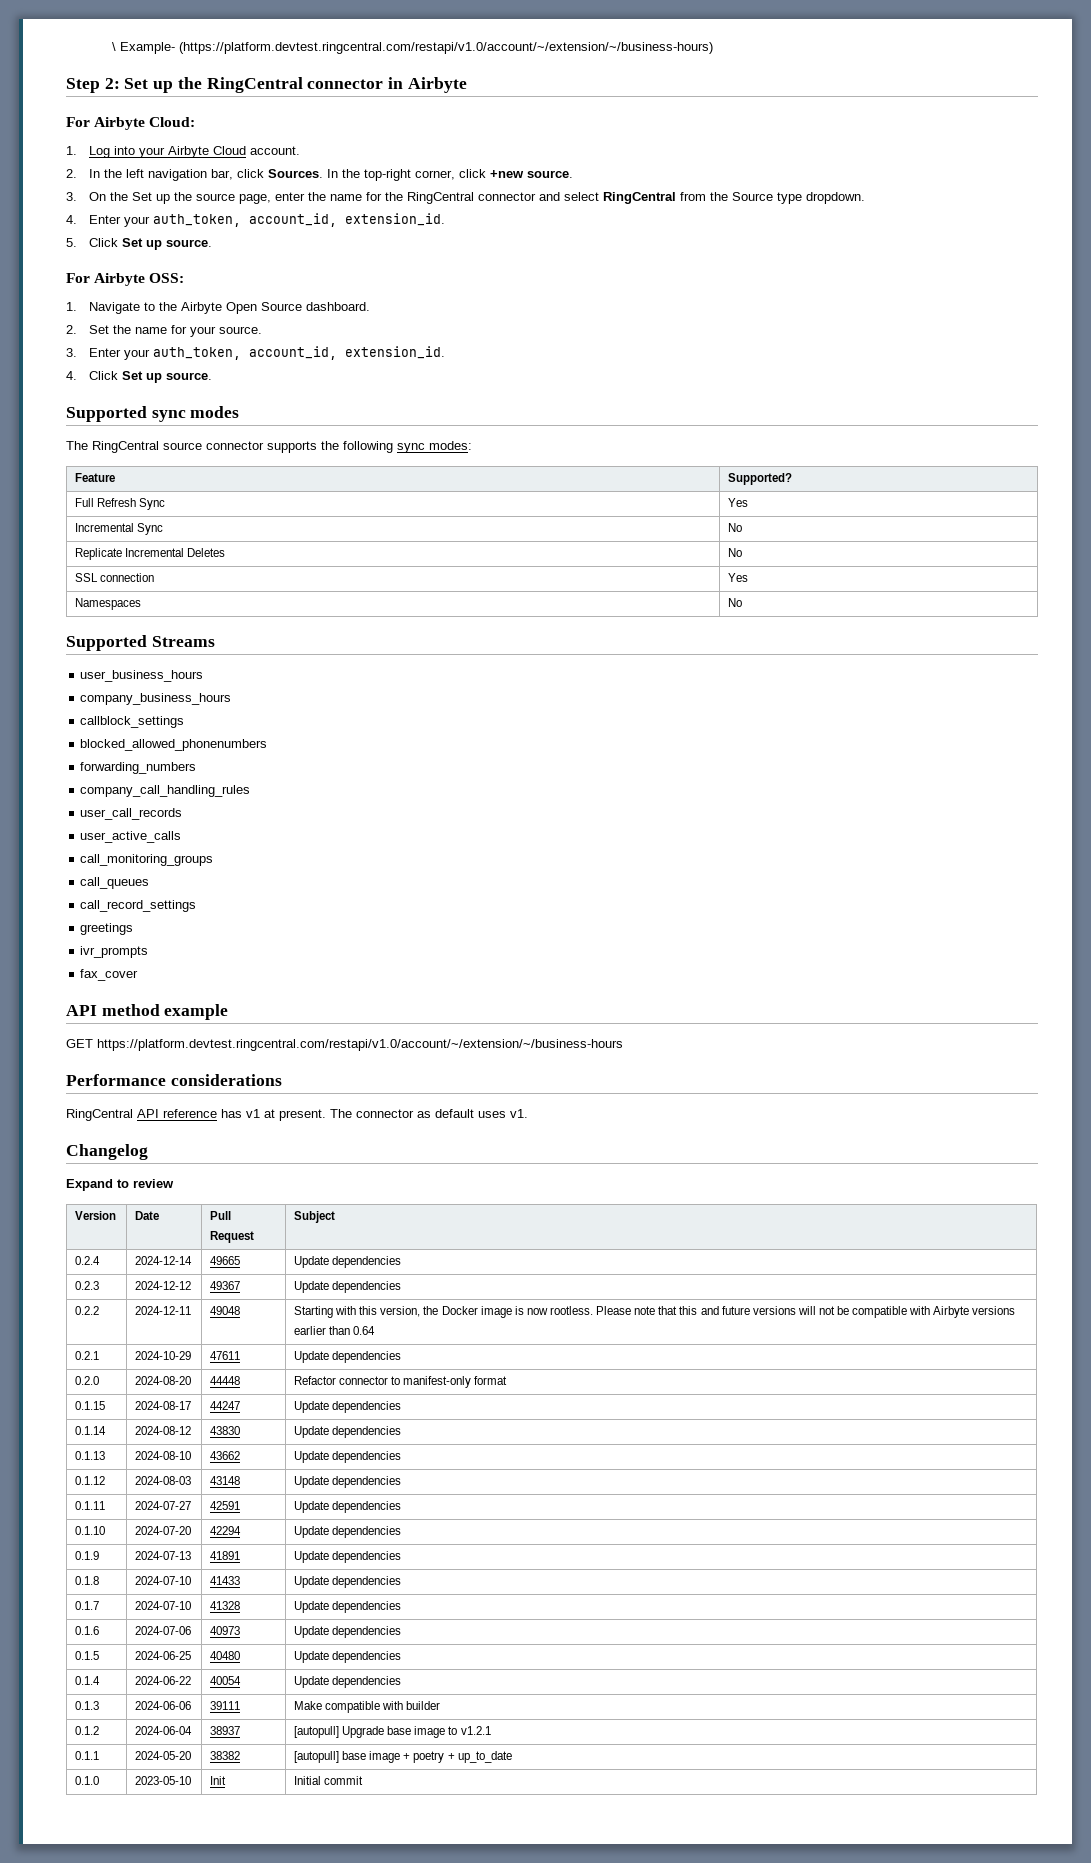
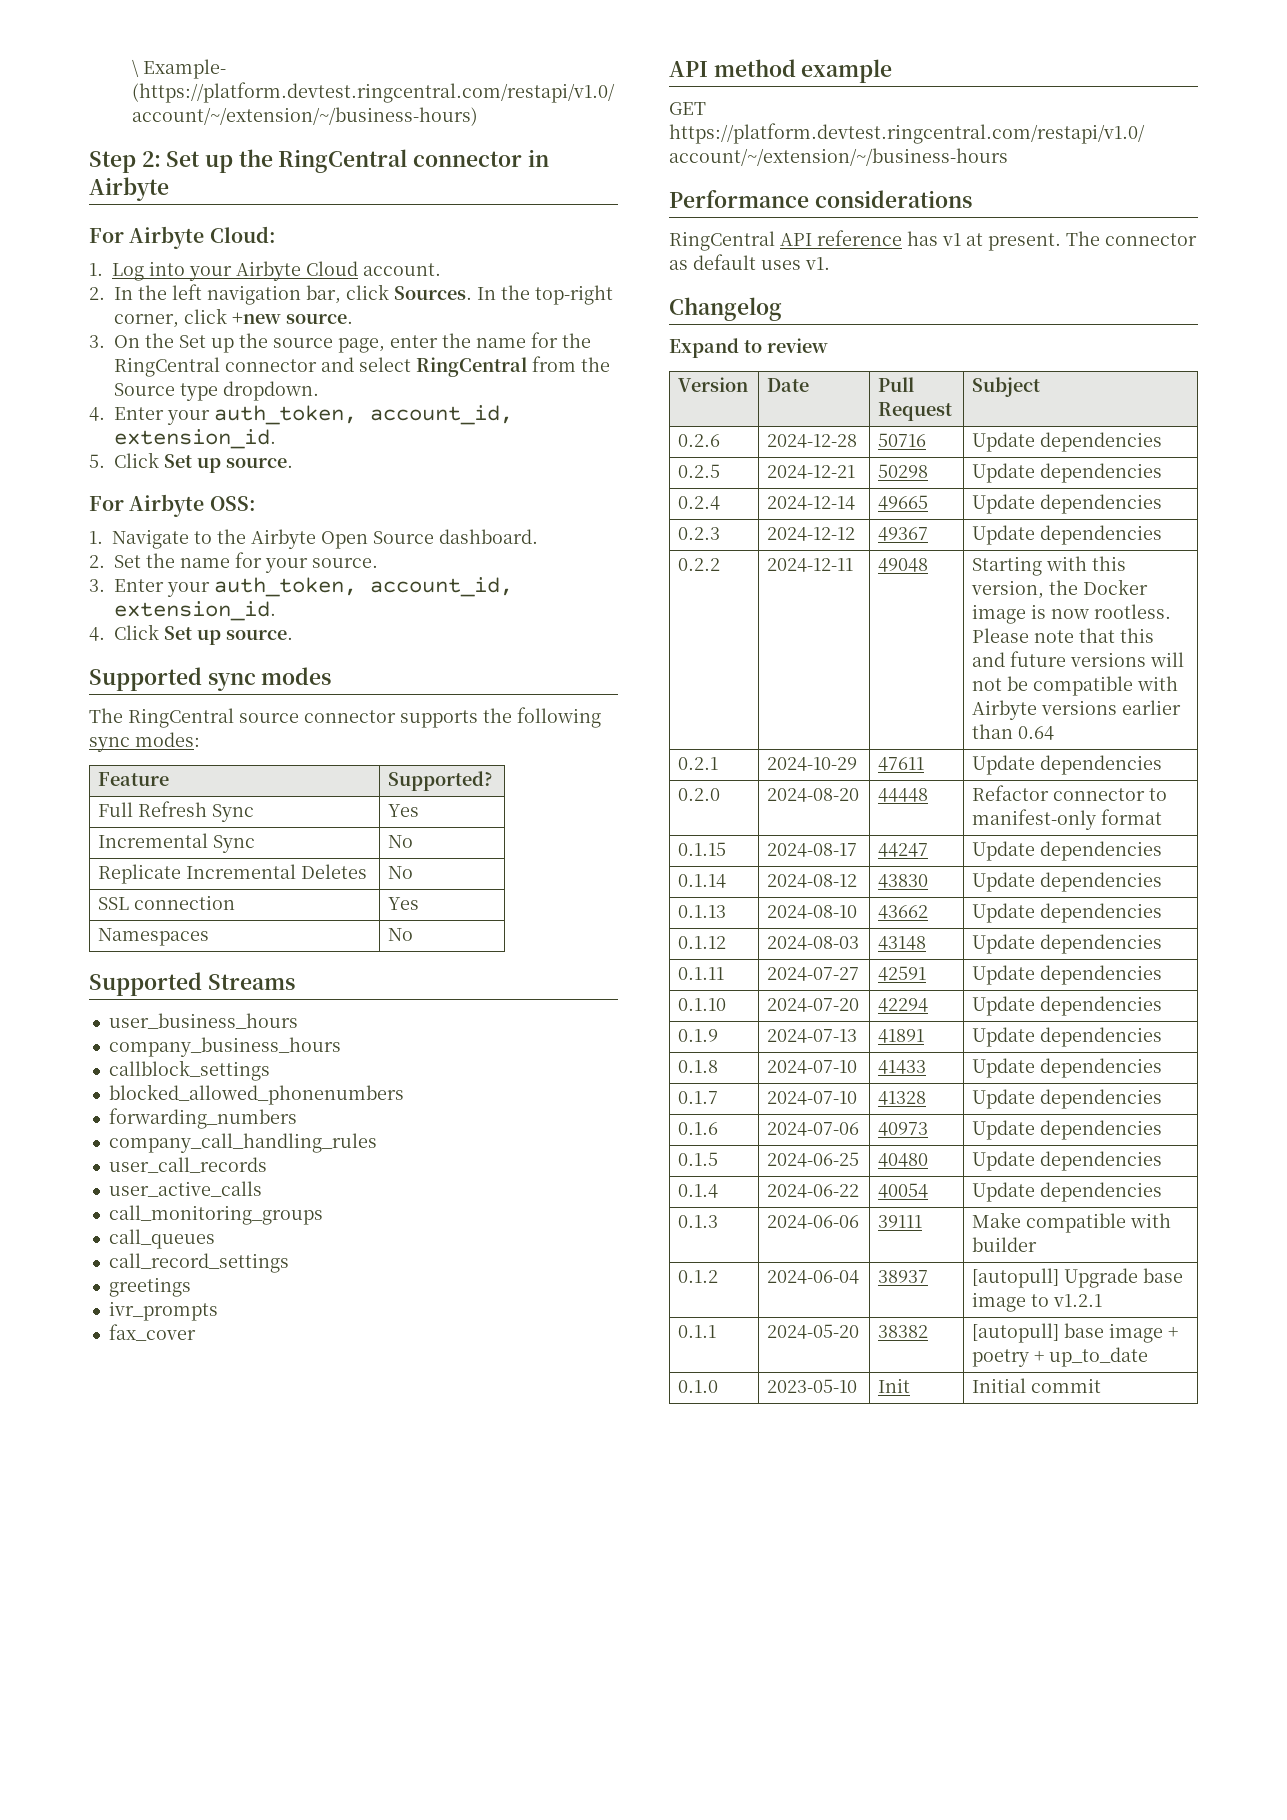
+ 0.2.6 | 2024-12-28 | 50716 | Update dependencies
+ 0.2.5 | 2024-12-21 | 50298 | Update dependencies

